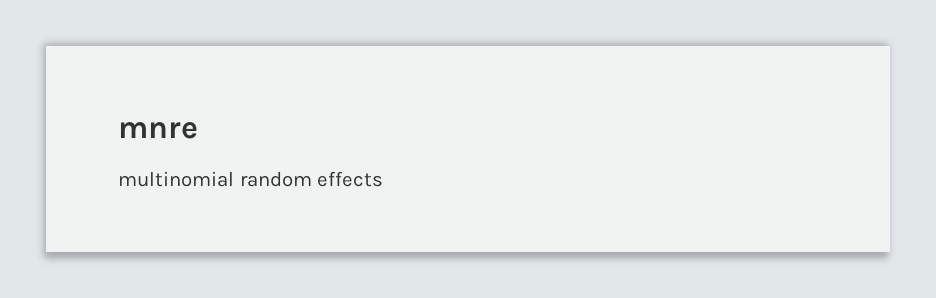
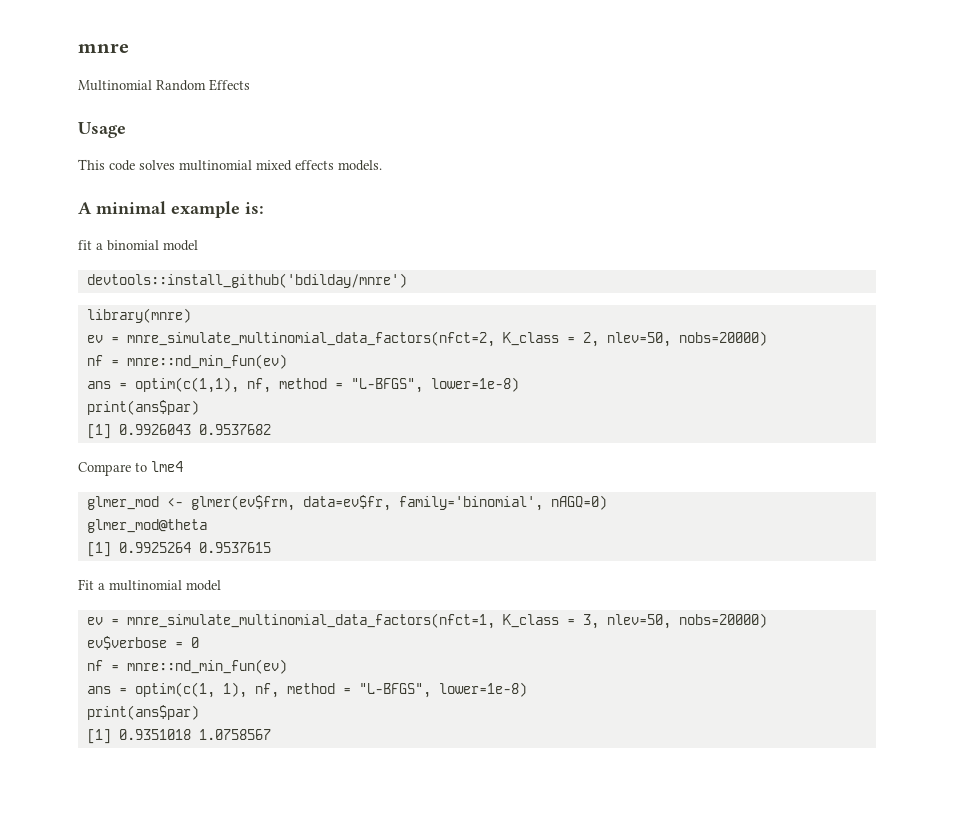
- multinomial random effects
+ Multinomial Random Effects
+ Usage
+ This code solves multinomial mixed effects models.
+ A minimal example is:
+ fit a binomial model
+ devtools::install_github('bdilday/mnre')
+ library(mnre)
+ ev = mnre_simulate_multinomial_data_factors(nfct=2, K_class = 2, nlev=50, nobs=20000)
+ nf = mnre::nd_min_fun(ev)
+ ans = optim(c(1,1), nf, method = "L-BFGS", lower=1e-8)
+ print(ans$par)
+ [1] 0.9926043 0.9537682
+ Compare to lme4
+ glmer_mod <- glmer(ev$frm, data=ev$fr, family='binomial', nAGQ=0)
+ glmer_mod@theta
+ [1] 0.9925264 0.9537615
+ Fit a multinomial model
+ ev = mnre_simulate_multinomial_data_factors(nfct=1, K_class = 3, nlev=50, nobs=20000)
+ ev$verbose = 0
+ nf = mnre::nd_min_fun(ev)
+ ans = optim(c(1, 1), nf, method = "L-BFGS", lower=1e-8)
+ print(ans$par)
+ [1] 0.9351018 1.0758567

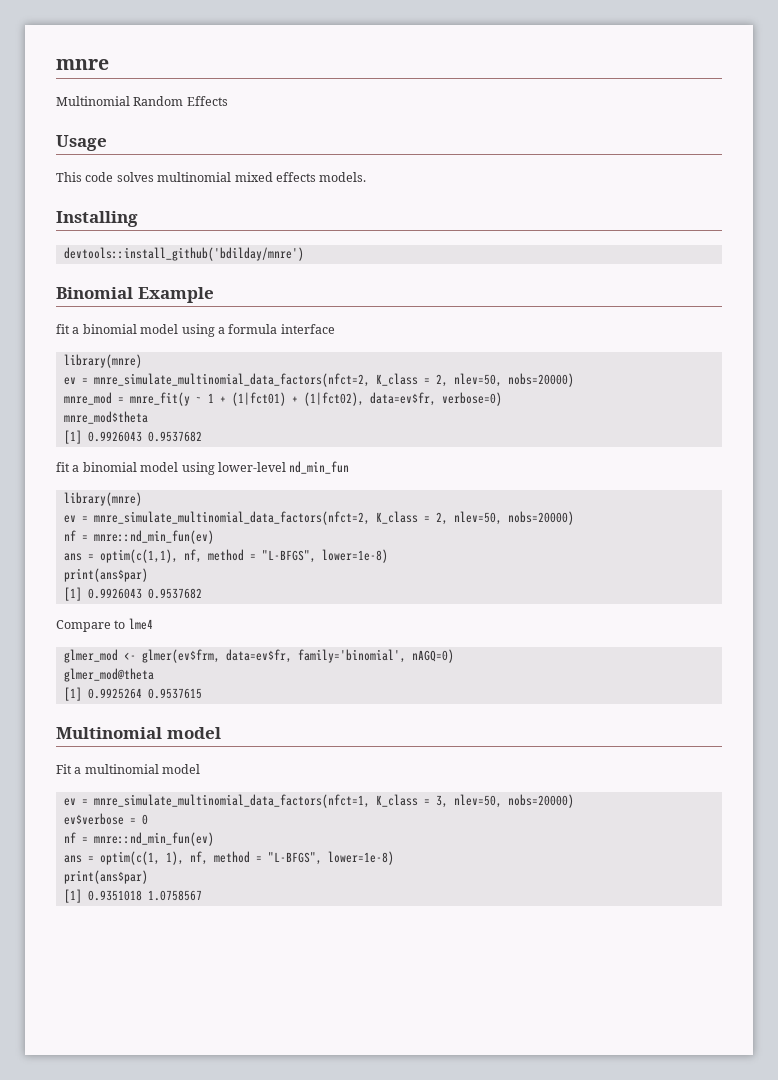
- A minimal example is:
- fit a binomial model
+ Installing
  devtools::install_github('bdilday/mnre')
+ Binomial Example
+ fit a binomial model using a formula interface
+ library(mnre)
+ ev = mnre_simulate_multinomial_data_factors(nfct=2, K_class = 2, nlev=50, nobs=20000)
+ mnre_mod = mnre_fit(y ~ 1 + (1|fct01) + (1|fct02), data=ev$fr, verbose=0)
+ mnre_mod$theta
+ [1] 0.9926043 0.9537682
+ fit a binomial model using lower-level nd_min_fun
+ Multinomial model

